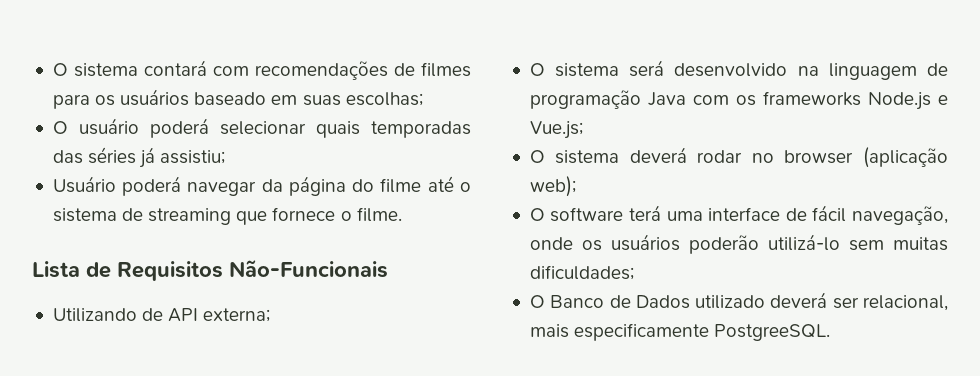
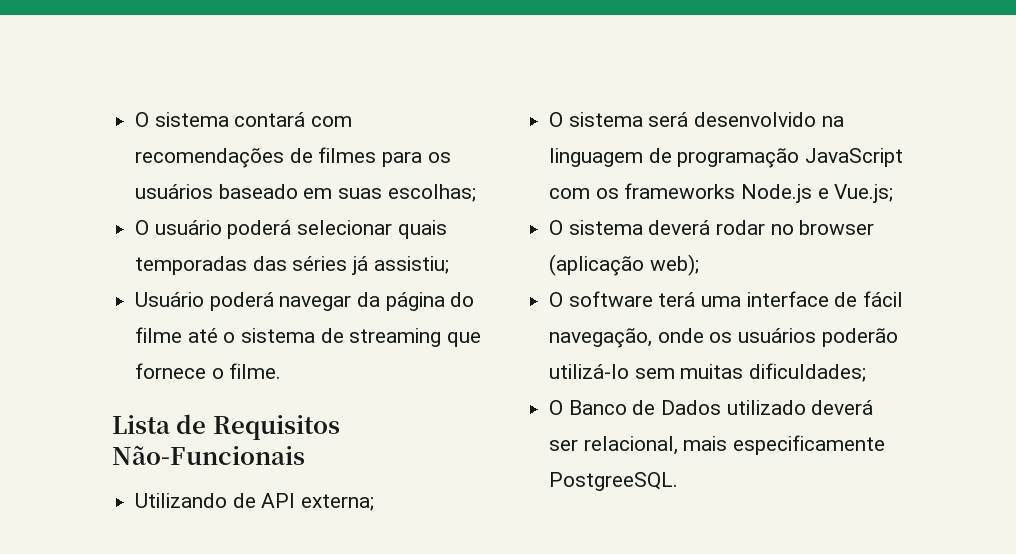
- O sistema será desenvolvido na linguagem de programação Java com os frameworks Node.js e Vue.js;
+ O sistema será desenvolvido na linguagem de programação JavaScript com os frameworks Node.js e Vue.js;

